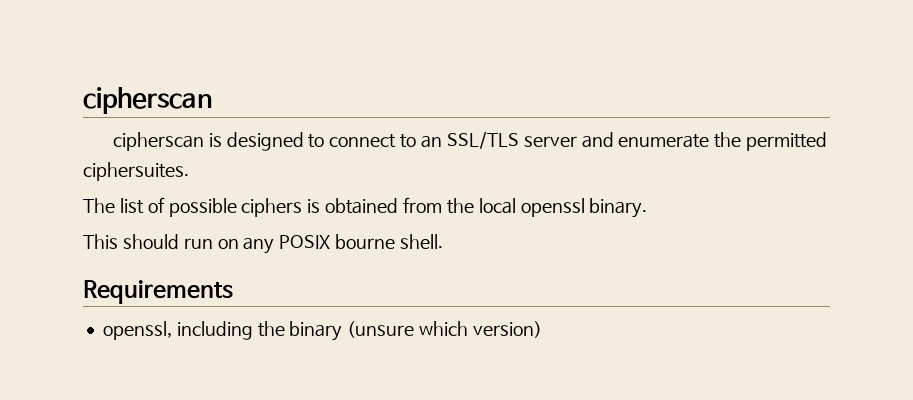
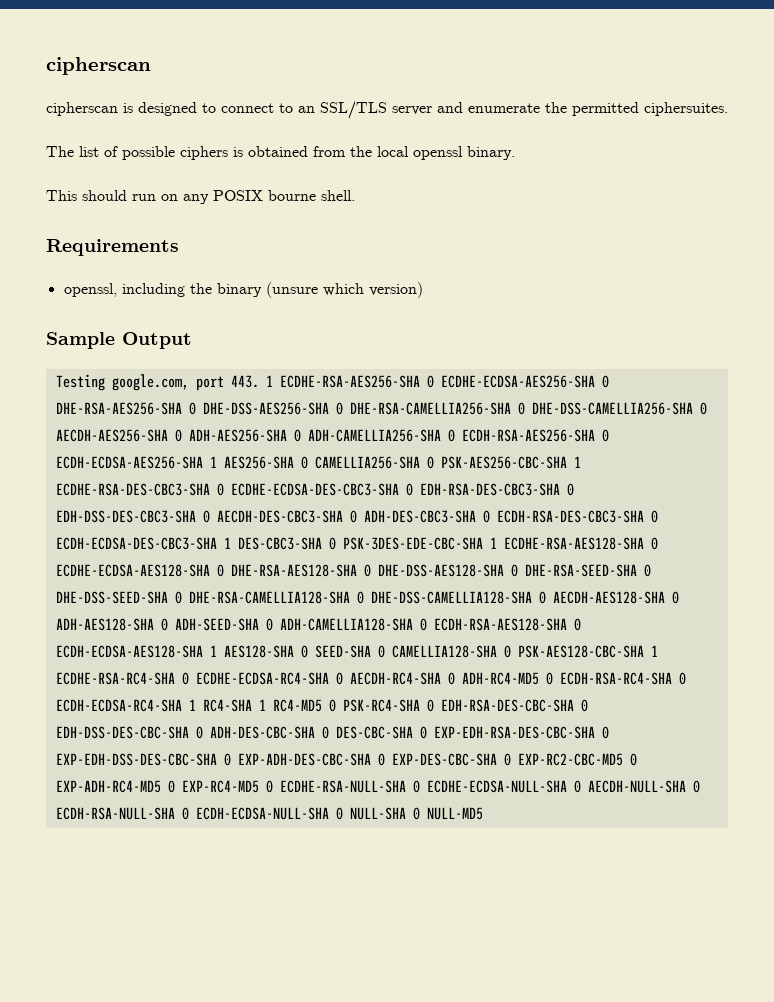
+ Sample Output
+ Testing google.com, port 443. 1 ECDHE-RSA-AES256-SHA 0 ECDHE-ECDSA-AES256-SHA 0 DHE-RSA-AES256-SHA 0 DHE-DSS-AES256-SHA 0 DHE-RSA-CAMELLIA256-SHA 0 DHE-DSS-CAMELLIA256-SHA 0 AECDH-AES256-SHA 0 ADH-AES256-SHA 0 ADH-CAMELLIA256-SHA 0 ECDH-RSA-AES256-SHA 0 ECDH-ECDSA-AES256-SHA 1 AES256-SHA 0 CAMELLIA256-SHA 0 PSK-AES256-CBC-SHA 1 ECDHE-RSA-DES-CBC3-SHA 0 ECDHE-ECDSA-DES-CBC3-SHA 0 EDH-RSA-DES-CBC3-SHA 0 EDH-DSS-DES-CBC3-SHA 0 AECDH-DES-CBC3-SHA 0 ADH-DES-CBC3-SHA 0 ECDH-RSA-DES-CBC3-SHA 0 ECDH-ECDSA-DES-CBC3-SHA 1 DES-CBC3-SHA 0 PSK-3DES-EDE-CBC-SHA 1 ECDHE-RSA-AES128-SHA 0 ECDHE-ECDSA-AES128-SHA 0 DHE-RSA-AES128-SHA 0 DHE-DSS-AES128-SHA 0 DHE-RSA-SEED-SHA 0 DHE-DSS-SEED-SHA 0 DHE-RSA-CAMELLIA128-SHA 0 DHE-DSS-CAMELLIA128-SHA 0 AECDH-AES128-SHA 0 ADH-AES128-SHA 0 ADH-SEED-SHA 0 ADH-CAMELLIA128-SHA 0 ECDH-RSA-AES128-SHA 0 ECDH-ECDSA-AES128-SHA 1 AES128-SHA 0 SEED-SHA 0 CAMELLIA128-SHA 0 PSK-AES128-CBC-SHA 1 ECDHE-RSA-RC4-SHA 0 ECDHE-ECDSA-RC4-SHA 0 AECDH-RC4-SHA 0 ADH-RC4-MD5 0 ECDH-RSA-RC4-SHA 0 ECDH-ECDSA-RC4-SHA 1 RC4-SHA 1 RC4-MD5 0 PSK-RC4-SHA 0 EDH-RSA-DES-CBC-SHA 0 EDH-DSS-DES-CBC-SHA 0 ADH-DES-CBC-SHA 0 DES-CBC-SHA 0 EXP-EDH-RSA-DES-CBC-SHA 0 EXP-EDH-DSS-DES-CBC-SHA 0 EXP-ADH-DES-CBC-SHA 0 EXP-DES-CBC-SHA 0 EXP-RC2-CBC-MD5 0 EXP-ADH-RC4-MD5 0 EXP-RC4-MD5 0 ECDHE-RSA-NULL-SHA 0 ECDHE-ECDSA-NULL-SHA 0 AECDH-NULL-SHA 0 ECDH-RSA-NULL-SHA 0 ECDH-ECDSA-NULL-SHA 0 NULL-SHA 0 NULL-MD5

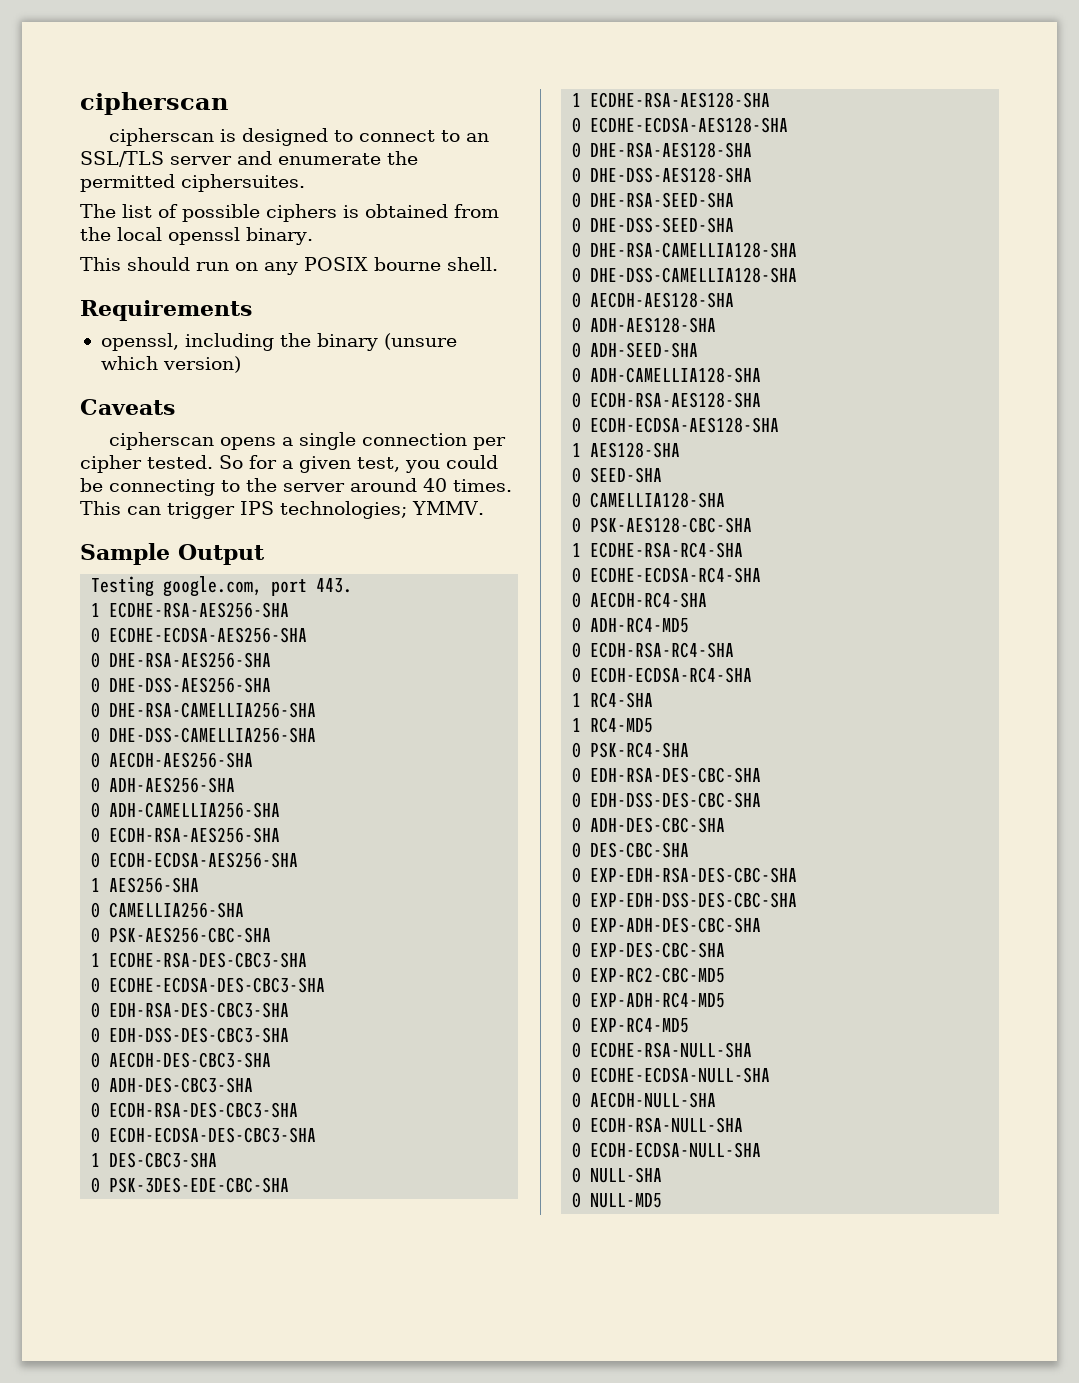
+ Caveats
+ cipherscan opens a single connection per cipher tested. So for a given test, you could be connecting to the server around 40 times. This can trigger IPS technologies; YMMV.
- Testing google.com, port 443. 1 ECDHE-RSA-AES256-SHA 0 ECDHE-ECDSA-AES256-SHA 0 DHE-RSA-AES256-SHA 0 DHE-DSS-AES256-SHA 0 DHE-RSA-CAMELLIA256-SHA 0 DHE-DSS-CAMELLIA256-SHA 0 AECDH-AES256-SHA 0 ADH-AES256-SHA 0 ADH-CAMELLIA256-SHA 0 ECDH-RSA-AES256-SHA 0 ECDH-ECDSA-AES256-SHA 1 AES256-SHA 0 CAMELLIA256-SHA 0 PSK-AES256-CBC-SHA 1 ECDHE-RSA-DES-CBC3-SHA 0 ECDHE-ECDSA-DES-CBC3-SHA 0 EDH-RSA-DES-CBC3-SHA 0 EDH-DSS-DES-CBC3-SHA 0 AECDH-DES-CBC3-SHA 0 ADH-DES-CBC3-SHA 0 ECDH-RSA-DES-CBC3-SHA 0 ECDH-ECDSA-DES-CBC3-SHA 1 DES-CBC3-SHA 0 PSK-3DES-EDE-CBC-SHA 1 ECDHE-RSA-AES128-SHA 0 ECDHE-ECDSA-AES128-SHA 0 DHE-RSA-AES128-SHA 0 DHE-DSS-AES128-SHA 0 DHE-RSA-SEED-SHA 0 DHE-DSS-SEED-SHA 0 DHE-RSA-CAMELLIA128-SHA 0 DHE-DSS-CAMELLIA128-SHA 0 AECDH-AES128-SHA 0 ADH-AES128-SHA 0 ADH-SEED-SHA 0 ADH-CAMELLIA128-SHA 0 ECDH-RSA-AES128-SHA 0 ECDH-ECDSA-AES128-SHA 1 AES128-SHA 0 SEED-SHA 0 CAMELLIA128-SHA 0 PSK-AES128-CBC-SHA 1 ECDHE-RSA-RC4-SHA 0 ECDHE-ECDSA-RC4-SHA 0 AECDH-RC4-SHA 0 ADH-RC4-MD5 0 ECDH-RSA-RC4-SHA 0 ECDH-ECDSA-RC4-SHA 1 RC4-SHA 1 RC4-MD5 0 PSK-RC4-SHA 0 EDH-RSA-DES-CBC-SHA 0 EDH-DSS-DES-CBC-SHA 0 ADH-DES-CBC-SHA 0 DES-CBC-SHA 0 EXP-EDH-RSA-DES-CBC-SHA 0 EXP-EDH-DSS-DES-CBC-SHA 0 EXP-ADH-DES-CBC-SHA 0 EXP-DES-CBC-SHA 0 EXP-RC2-CBC-MD5 0 EXP-ADH-RC4-MD5 0 EXP-RC4-MD5 0 ECDHE-RSA-NULL-SHA 0 ECDHE-ECDSA-NULL-SHA 0 AECDH-NULL-SHA 0 ECDH-RSA-NULL-SHA 0 ECDH-ECDSA-NULL-SHA 0 NULL-SHA 0 NULL-MD5
+ Testing google.com, port 443.
+ 1 ECDHE-RSA-AES256-SHA
+ 0 ECDHE-ECDSA-AES256-SHA
+ 0 DHE-RSA-AES256-SHA
+ 0 DHE-DSS-AES256-SHA
+ 0 DHE-RSA-CAMELLIA256-SHA
+ 0 DHE-DSS-CAMELLIA256-SHA
+ 0 AECDH-AES256-SHA
+ 0 ADH-AES256-SHA
+ 0 ADH-CAMELLIA256-SHA
+ 0 ECDH-RSA-AES256-SHA
+ 0 ECDH-ECDSA-AES256-SHA
+ 1 AES256-SHA
+ 0 CAMELLIA256-SHA
+ 0 PSK-AES256-CBC-SHA
+ 1 ECDHE-RSA-DES-CBC3-SHA
+ 0 ECDHE-ECDSA-DES-CBC3-SHA
+ 0 EDH-RSA-DES-CBC3-SHA
+ 0 EDH-DSS-DES-CBC3-SHA
+ 0 AECDH-DES-CBC3-SHA
+ 0 ADH-DES-CBC3-SHA
+ 0 ECDH-RSA-DES-CBC3-SHA
+ 0 ECDH-ECDSA-DES-CBC3-SHA
+ 1 DES-CBC3-SHA
+ 0 PSK-3DES-EDE-CBC-SHA
+ 1 ECDHE-RSA-AES128-SHA
+ 0 ECDHE-ECDSA-AES128-SHA
+ 0 DHE-RSA-AES128-SHA
+ 0 DHE-DSS-AES128-SHA
+ 0 DHE-RSA-SEED-SHA
+ 0 DHE-DSS-SEED-SHA
+ 0 DHE-RSA-CAMELLIA128-SHA
+ 0 DHE-DSS-CAMELLIA128-SHA
+ 0 AECDH-AES128-SHA
+ 0 ADH-AES128-SHA
+ 0 ADH-SEED-SHA
+ 0 ADH-CAMELLIA128-SHA
+ 0 ECDH-RSA-AES128-SHA
+ 0 ECDH-ECDSA-AES128-SHA
+ 1 AES128-SHA
+ 0 SEED-SHA
+ 0 CAMELLIA128-SHA
+ 0 PSK-AES128-CBC-SHA
+ 1 ECDHE-RSA-RC4-SHA
+ 0 ECDHE-ECDSA-RC4-SHA
+ 0 AECDH-RC4-SHA
+ 0 ADH-RC4-MD5
+ 0 ECDH-RSA-RC4-SHA
+ 0 ECDH-ECDSA-RC4-SHA
+ 1 RC4-SHA
+ 1 RC4-MD5
+ 0 PSK-RC4-SHA
+ 0 EDH-RSA-DES-CBC-SHA
+ 0 EDH-DSS-DES-CBC-SHA
+ 0 ADH-DES-CBC-SHA
+ 0 DES-CBC-SHA
+ 0 EXP-EDH-RSA-DES-CBC-SHA
+ 0 EXP-EDH-DSS-DES-CBC-SHA
+ 0 EXP-ADH-DES-CBC-SHA
+ 0 EXP-DES-CBC-SHA
+ 0 EXP-RC2-CBC-MD5
+ 0 EXP-ADH-RC4-MD5
+ 0 EXP-RC4-MD5
+ 0 ECDHE-RSA-NULL-SHA
+ 0 ECDHE-ECDSA-NULL-SHA
+ 0 AECDH-NULL-SHA
+ 0 ECDH-RSA-NULL-SHA
+ 0 ECDH-ECDSA-NULL-SHA
+ 0 NULL-SHA
+ 0 NULL-MD5

